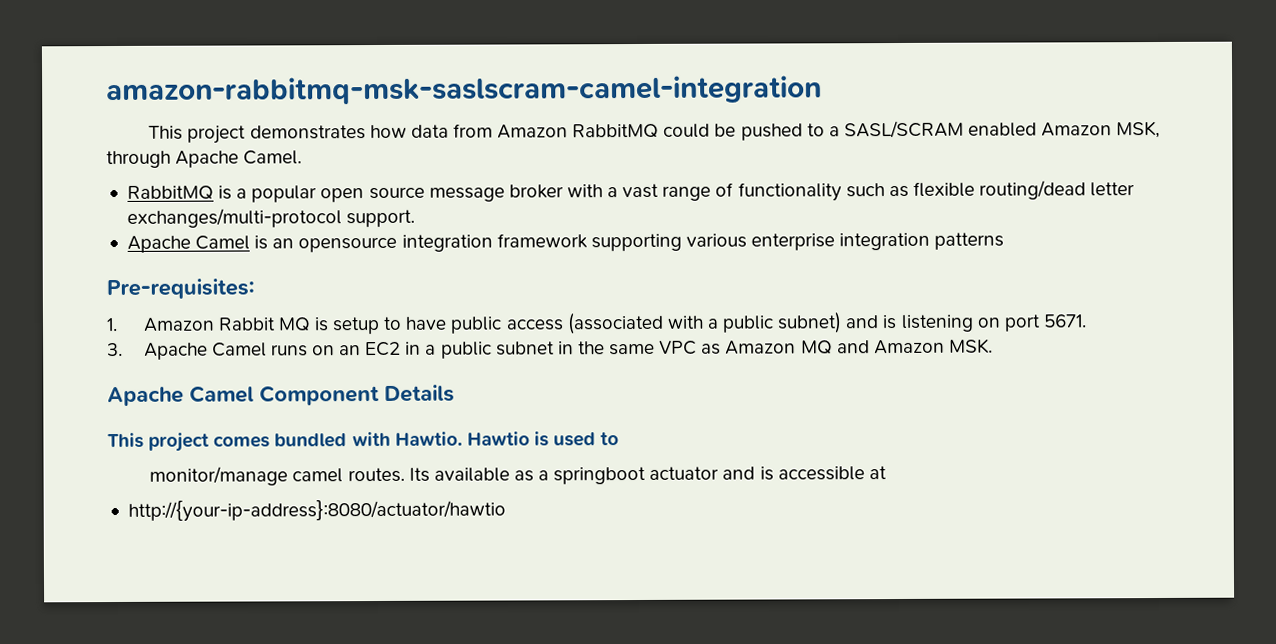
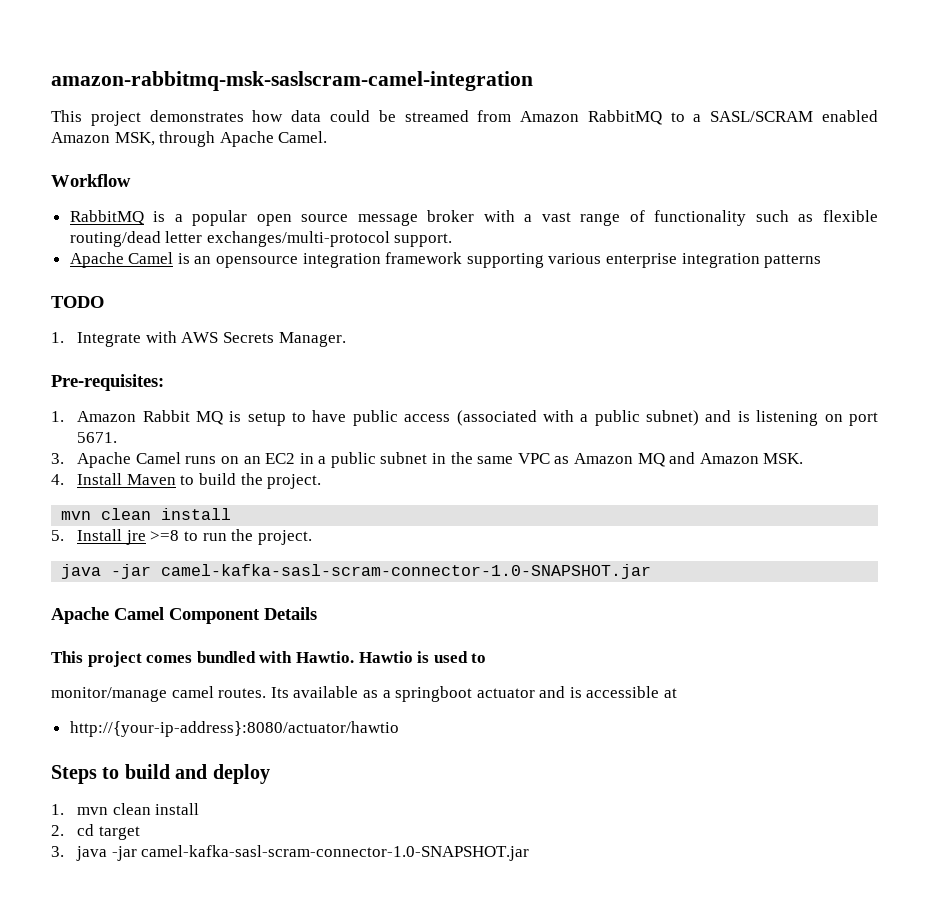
- This project demonstrates how data from Amazon RabbitMQ could be pushed to a SASL/SCRAM enabled Amazon MSK, through Apache Camel.
+ This project demonstrates how data could be streamed from Amazon RabbitMQ to a SASL/SCRAM enabled Amazon MSK, through Apache Camel.
+ Workflow
+ TODO
+ 1. Integrate with AWS Secrets Manager.
+ 4. Install Maven to build the project.
+ mvn clean install
+ 5. Install jre >=8 to run the project.
+ java -jar camel-kafka-sasl-scram-connector-1.0-SNAPSHOT.jar
+ Steps to build and deploy
+ 1. mvn clean install
+ 2. cd target
+ 3. java -jar camel-kafka-sasl-scram-connector-1.0-SNAPSHOT.jar

